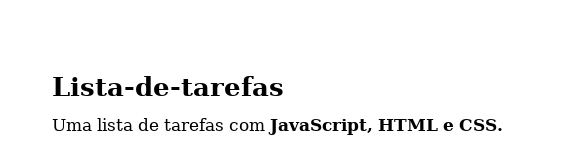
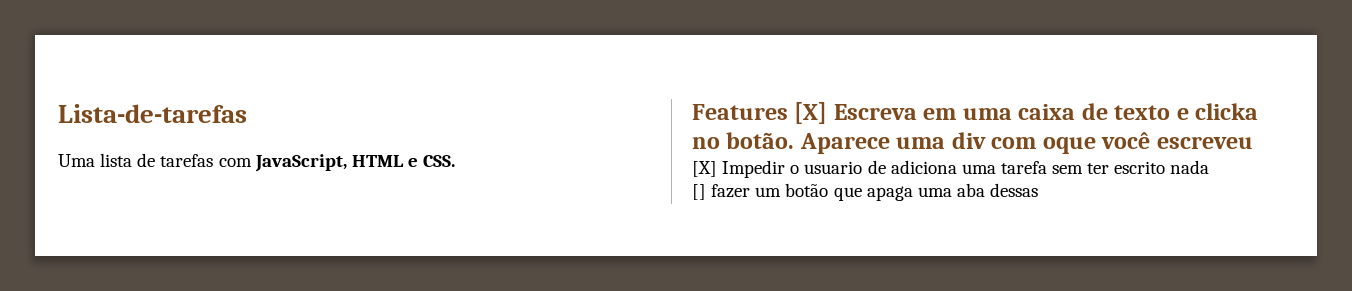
+ Features [X] Escreva em uma caixa de texto e clicka no botão. Aparece uma div com oque você escreveu
+ [X] Impedir o usuario de adiciona uma tarefa sem ter escrito nada
+ [] fazer um botão que apaga uma aba dessas

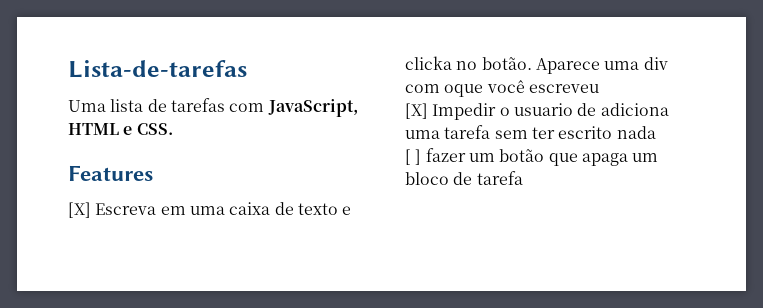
- Features [X] Escreva em uma caixa de texto e clicka no botão.
+ Features
+ [X] Escreva em uma caixa de texto e clicka no botão.
- [] fazer um botão que apaga uma aba dessas
+ [ ] fazer um botão que apaga um bloco de tarefa

